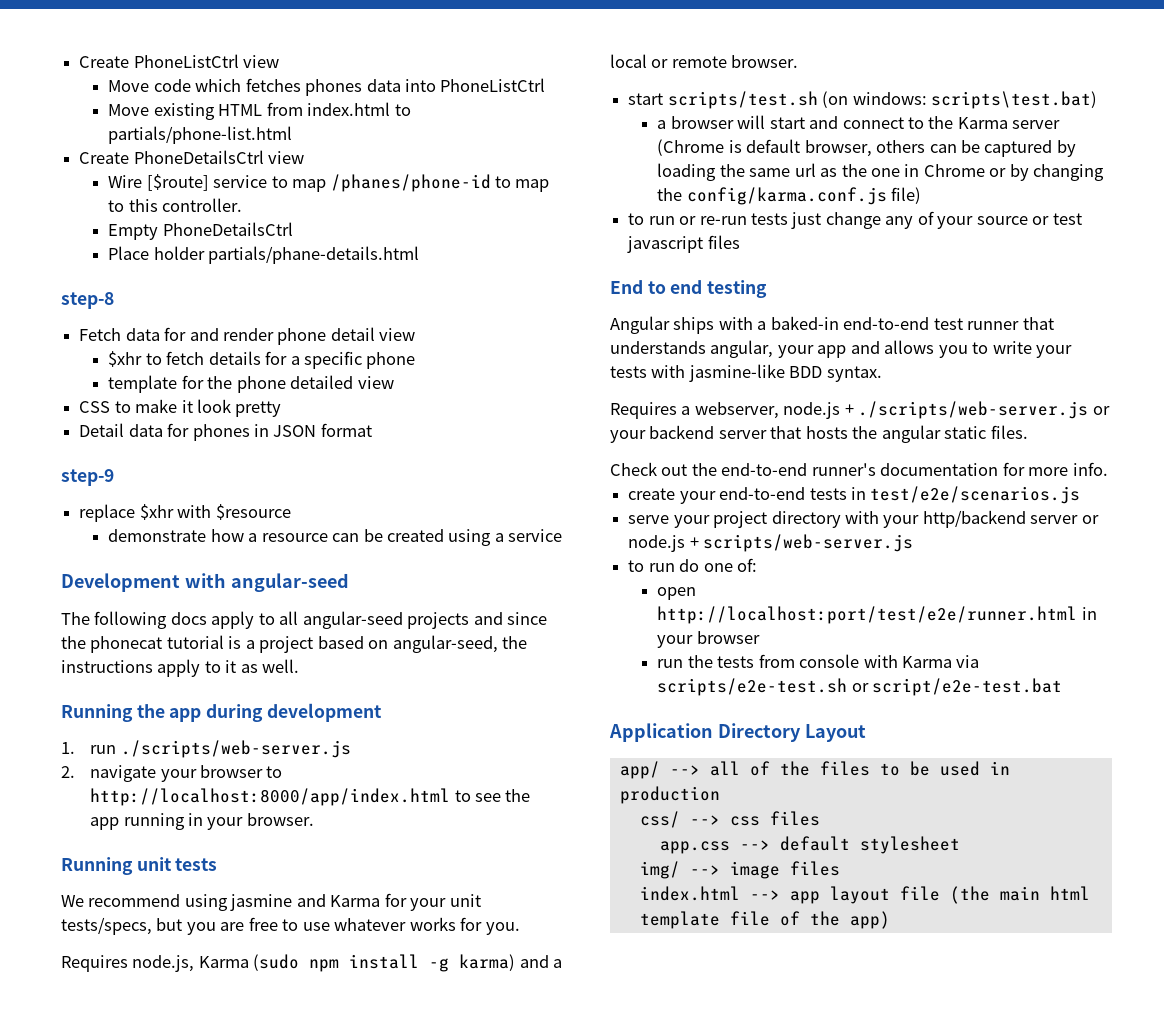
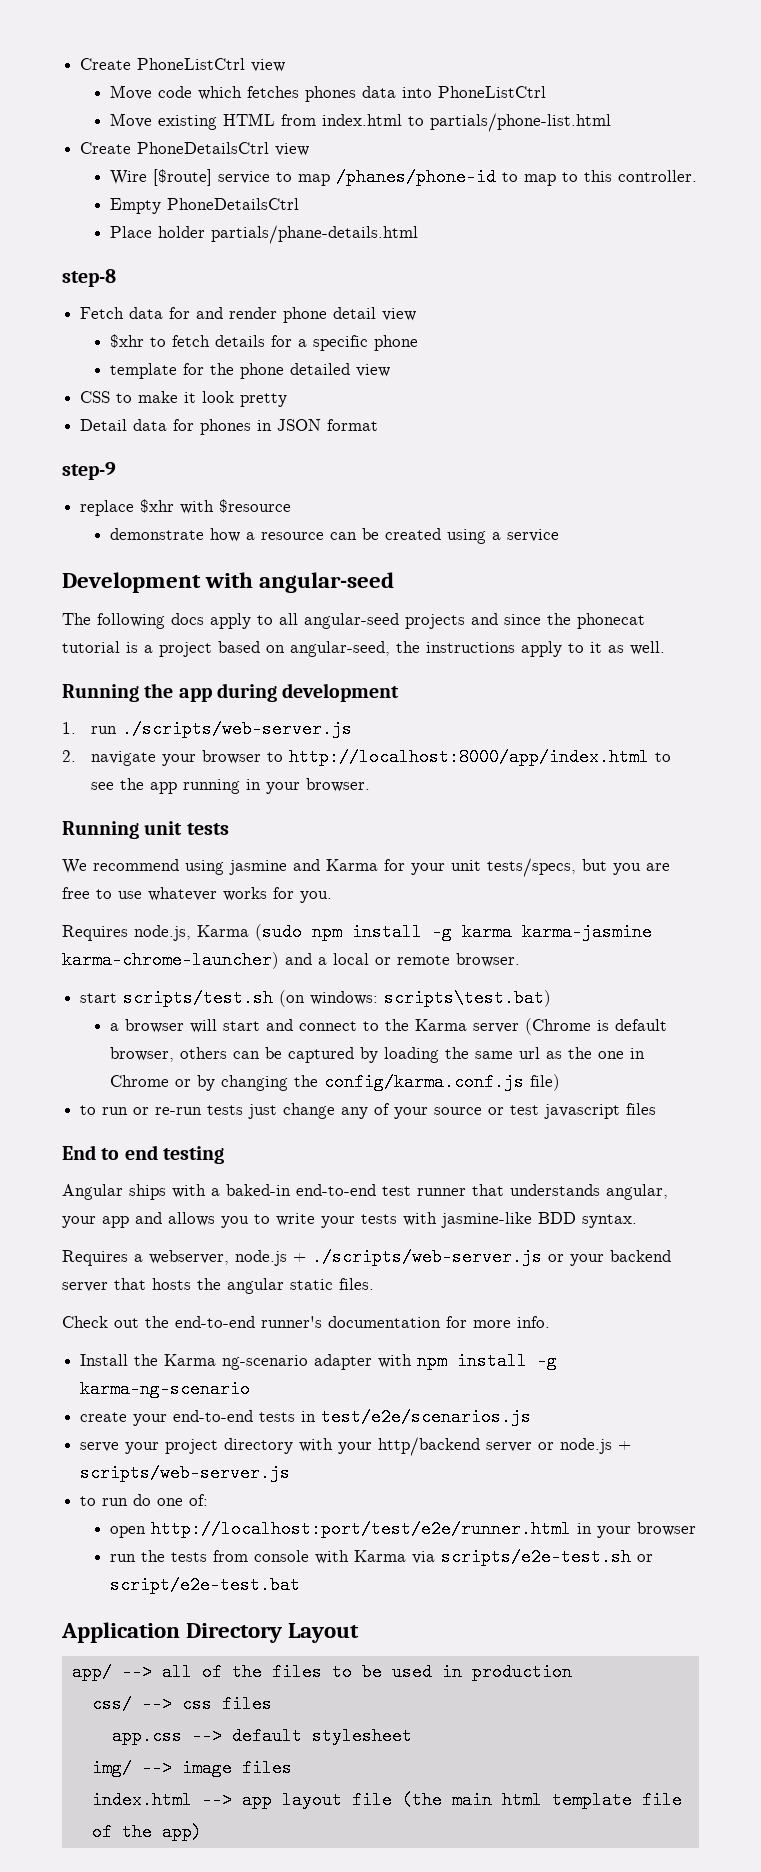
- Requires node.js, Karma (sudo npm install -g karma) and a local or remote browser.
+ Requires node.js, Karma (sudo npm install -g karma karma-jasmine karma-chrome-launcher) and a local or remote browser.
+ Install the Karma ng-scenario adapter with npm install -g karma-ng-scenario

